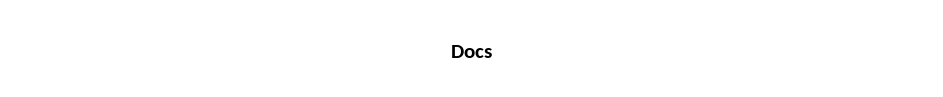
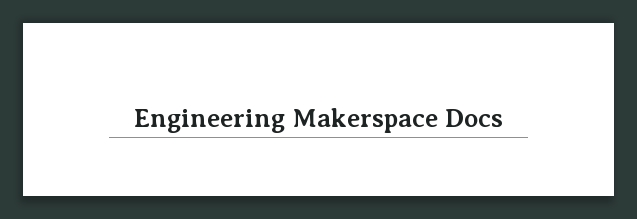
- Docs
+ Engineering Makerspace Docs

